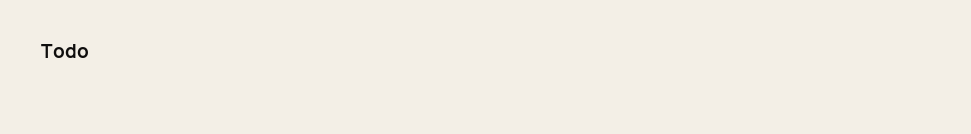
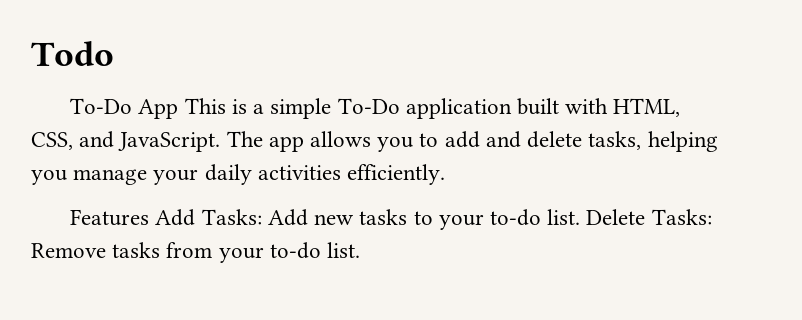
+ To-Do App This is a simple To-Do application built with HTML, CSS, and JavaScript. The app allows you to add and delete tasks, helping you manage your daily activities efficiently.
+ Features Add Tasks: Add new tasks to your to-do list. Delete Tasks: Remove tasks from your to-do list.

